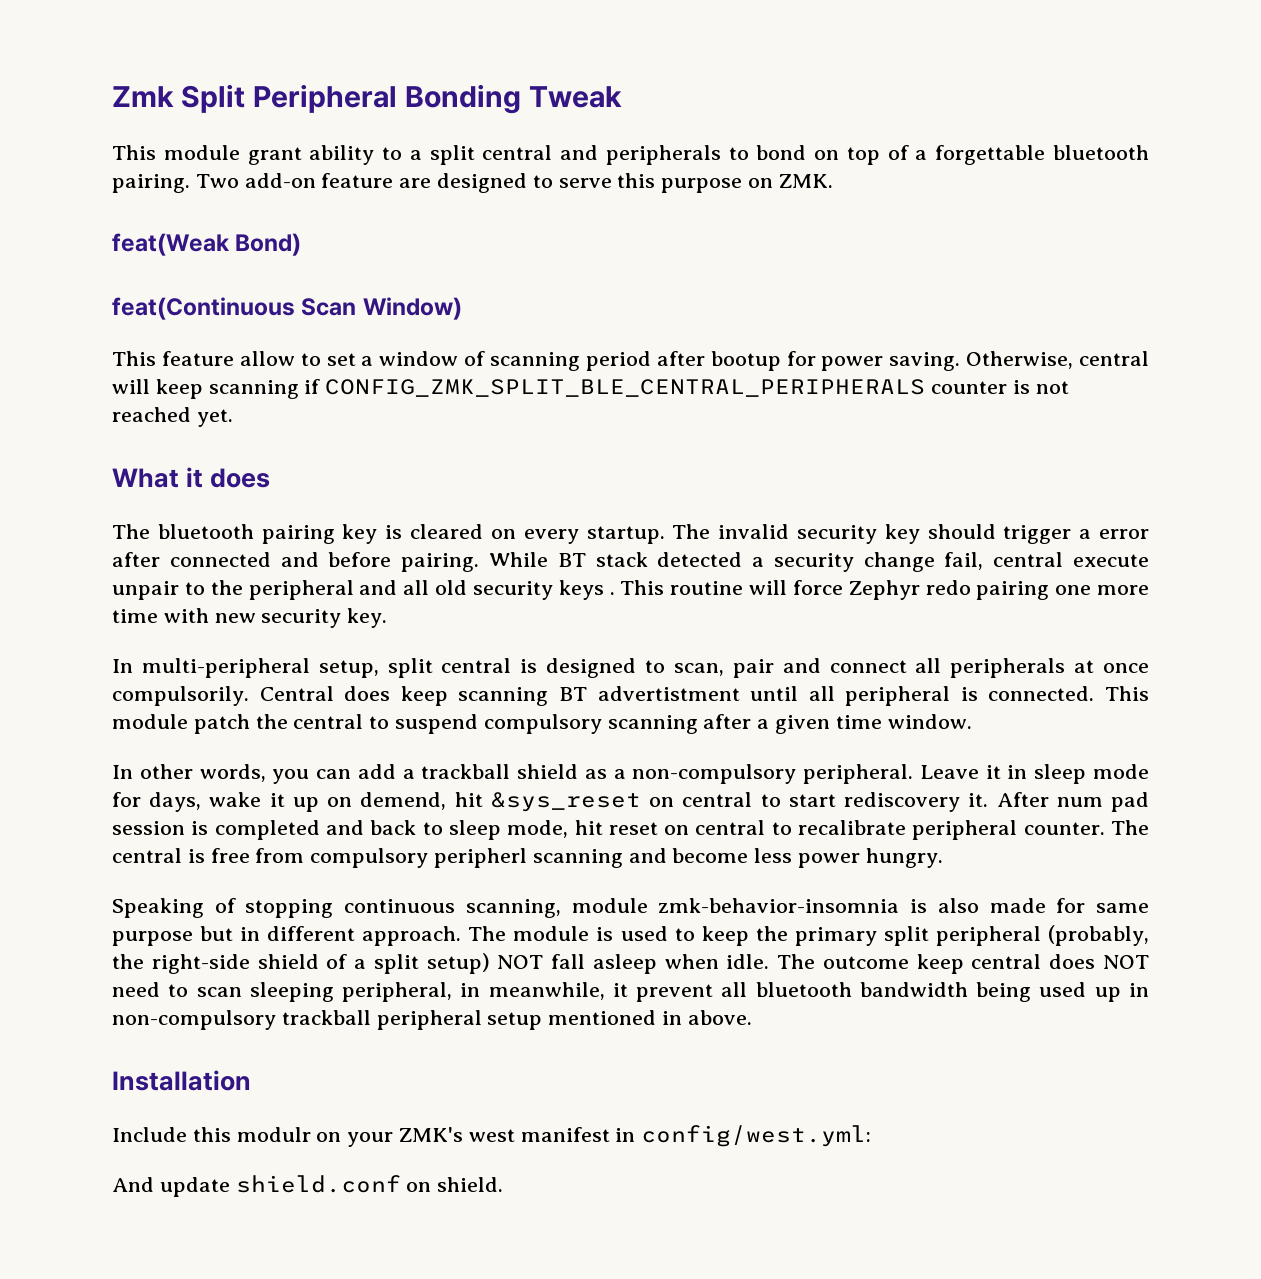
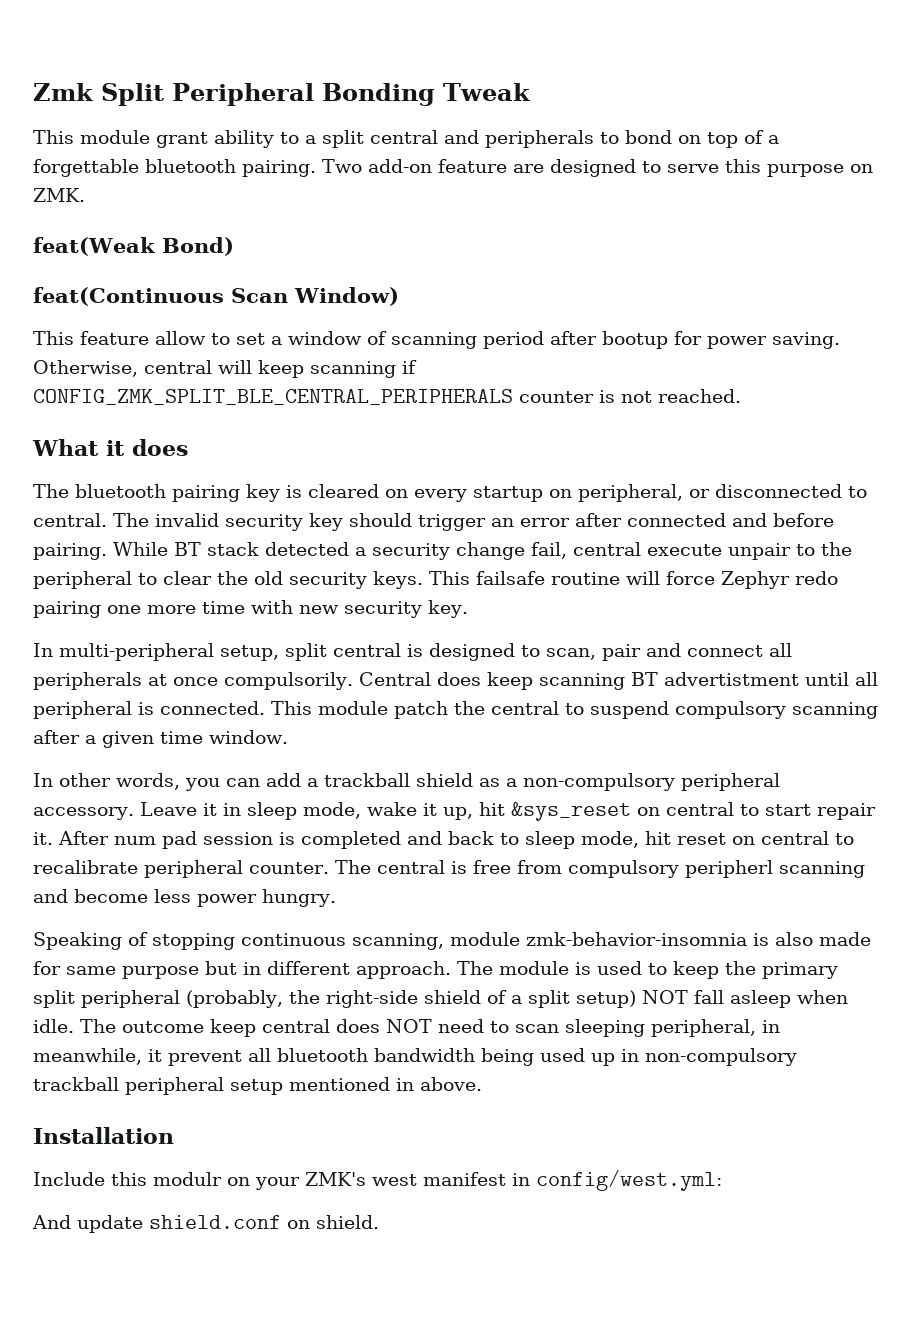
- Otherwise, central will keep scanning if CONFIG_ZMK_SPLIT_BLE_CENTRAL_PERIPHERALS counter is not reached yet.
+ Otherwise, central will keep scanning if CONFIG_ZMK_SPLIT_BLE_CENTRAL_PERIPHERALS counter is not reached.
- The bluetooth pairing key is cleared on every startup.
+ The bluetooth pairing key is cleared on every startup on peripheral, or disconnected to central.
- The invalid security key should trigger a error after connected and before pairing.
+ The invalid security key should trigger an error after connected and before pairing.
- While BT stack detected a security change fail, central execute unpair to the peripheral and all old security keys . This routine will force Zephyr redo pairing one more time with new security key.
+ While BT stack detected a security change fail, central execute unpair to the peripheral to clear the old security keys. This failsafe routine will force Zephyr redo pairing one more time with new security key.
- In other words, you can add a trackball shield as a non-compulsory peripheral.
+ In other words, you can add a trackball shield as a non-compulsory peripheral accessory.
- Leave it in sleep mode for days, wake it up on demend, hit &sys_reset on central to start rediscovery it.
+ Leave it in sleep mode, wake it up, hit &sys_reset on central to start repair it.

